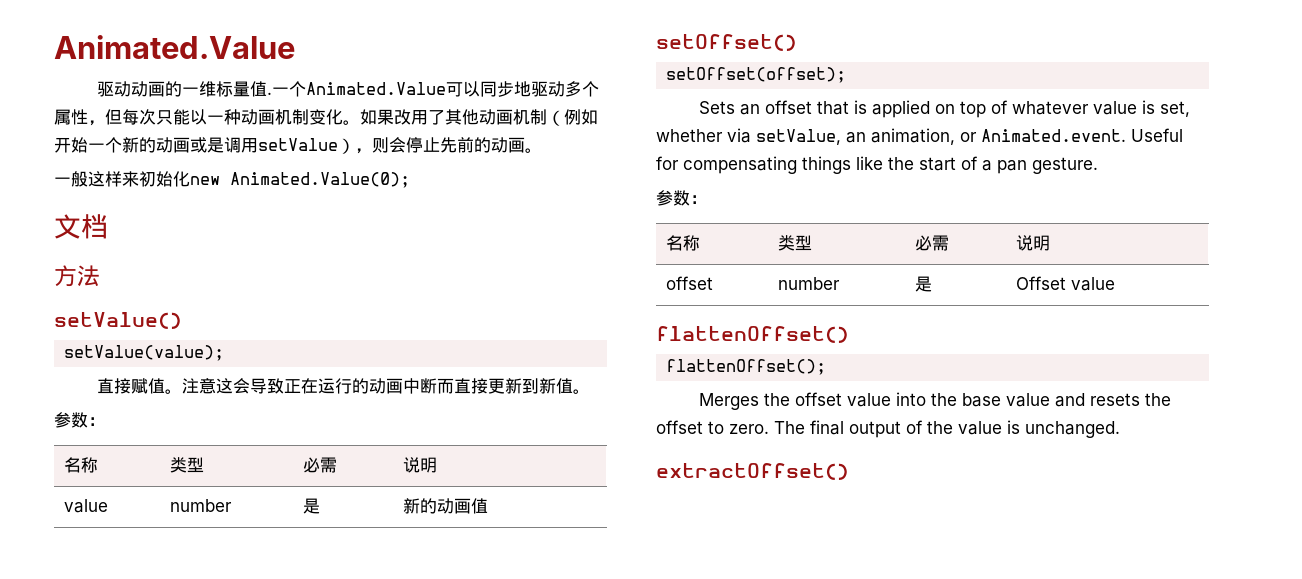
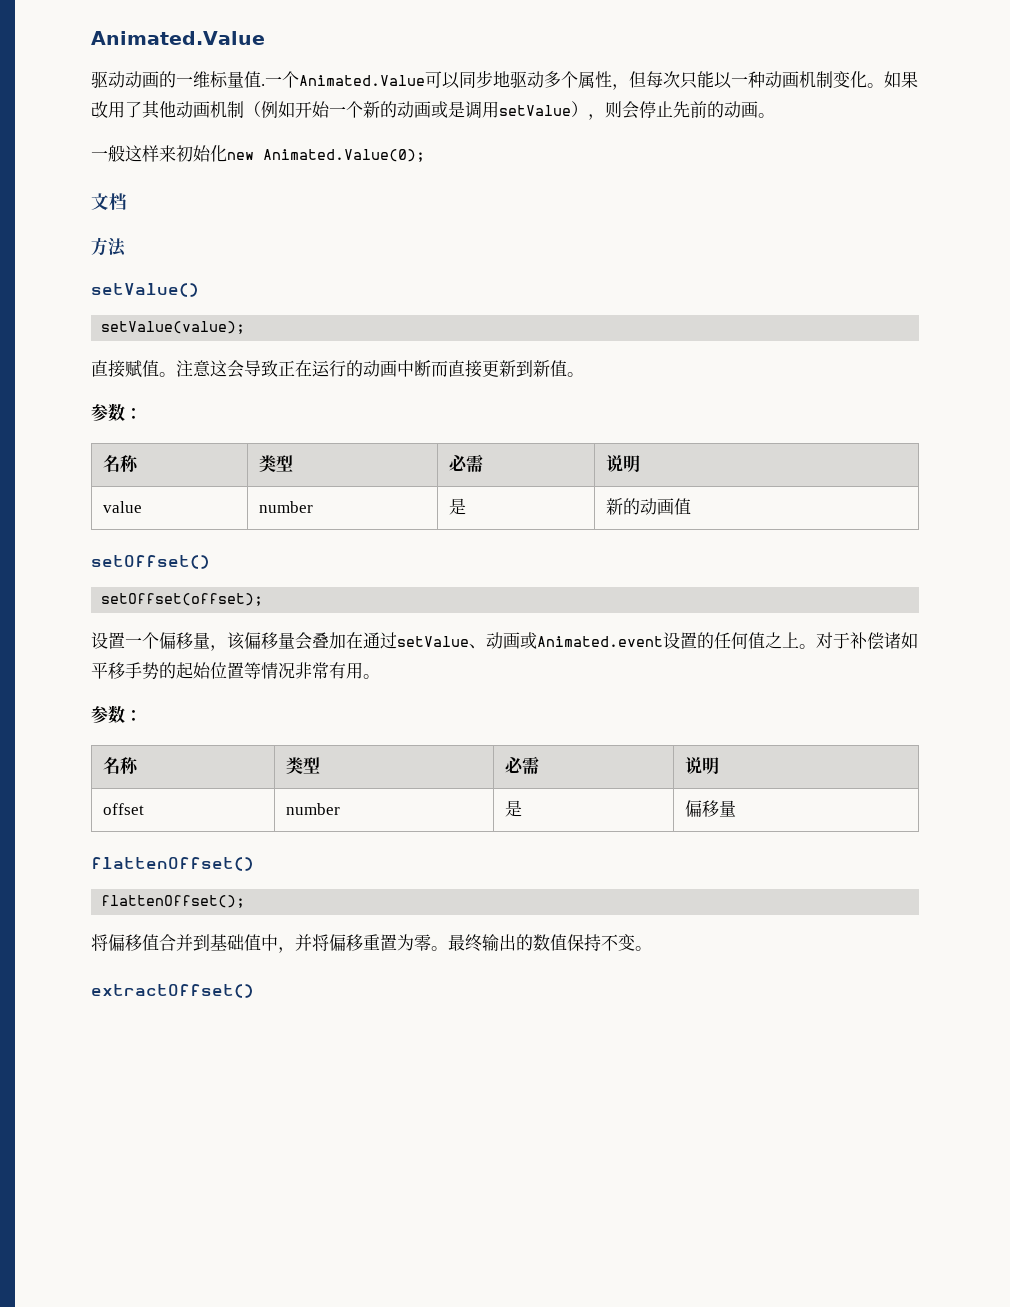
- Sets an offset that is applied on top of whatever value is set, whether via setValue, an animation, or Animated.event. Useful for compensating things like the start of a pan gesture.
+ 设置一个偏移量，该偏移量会叠加在通过setValue、动画或Animated.event设置的任何值之上。对于补偿诸如平移手势的起始位置等情况非常有用。
- offset | number | 是 | Offset value
+ offset | number | 是 | 偏移量
- Merges the offset value into the base value and resets the offset to zero. The final output of the value is unchanged.
+ 将偏移值合并到基础值中，并将偏移重置为零。最终输出的数值保持不变。

